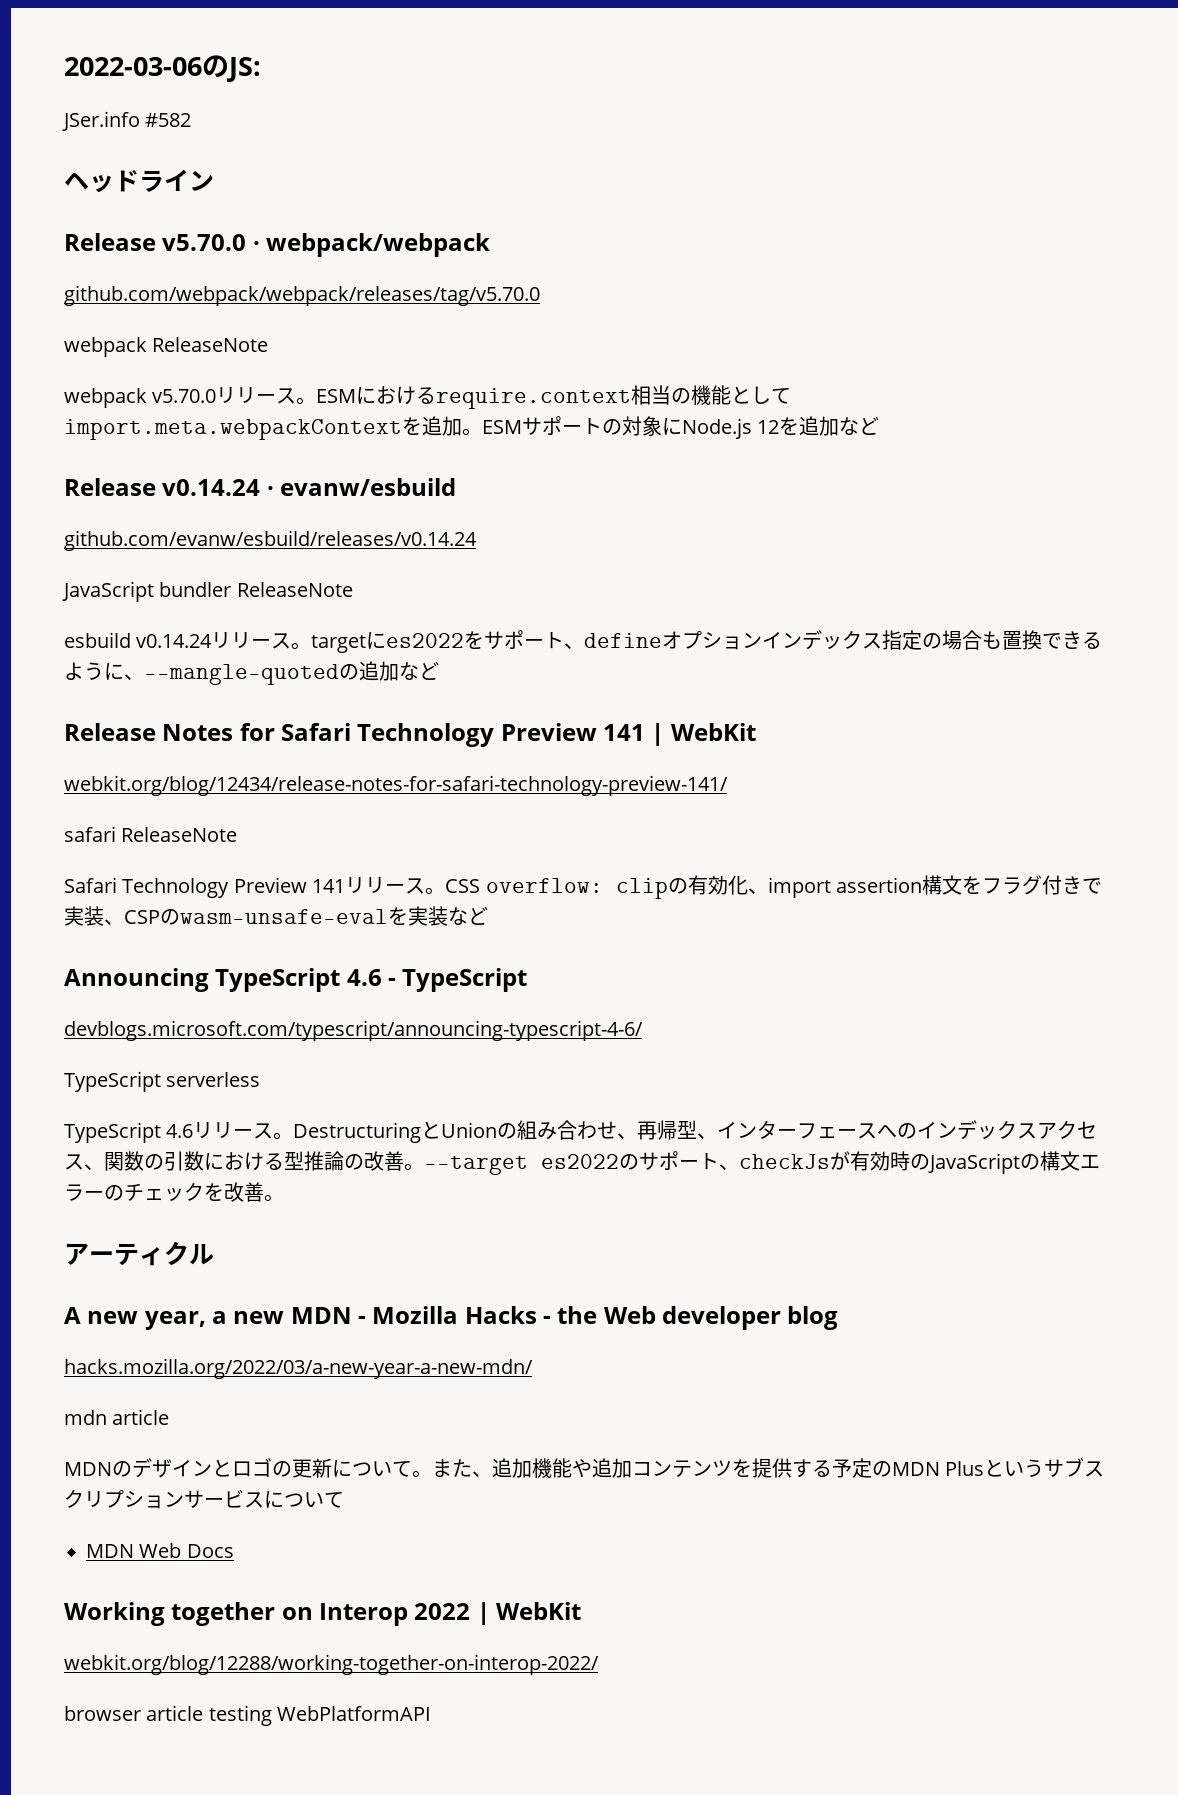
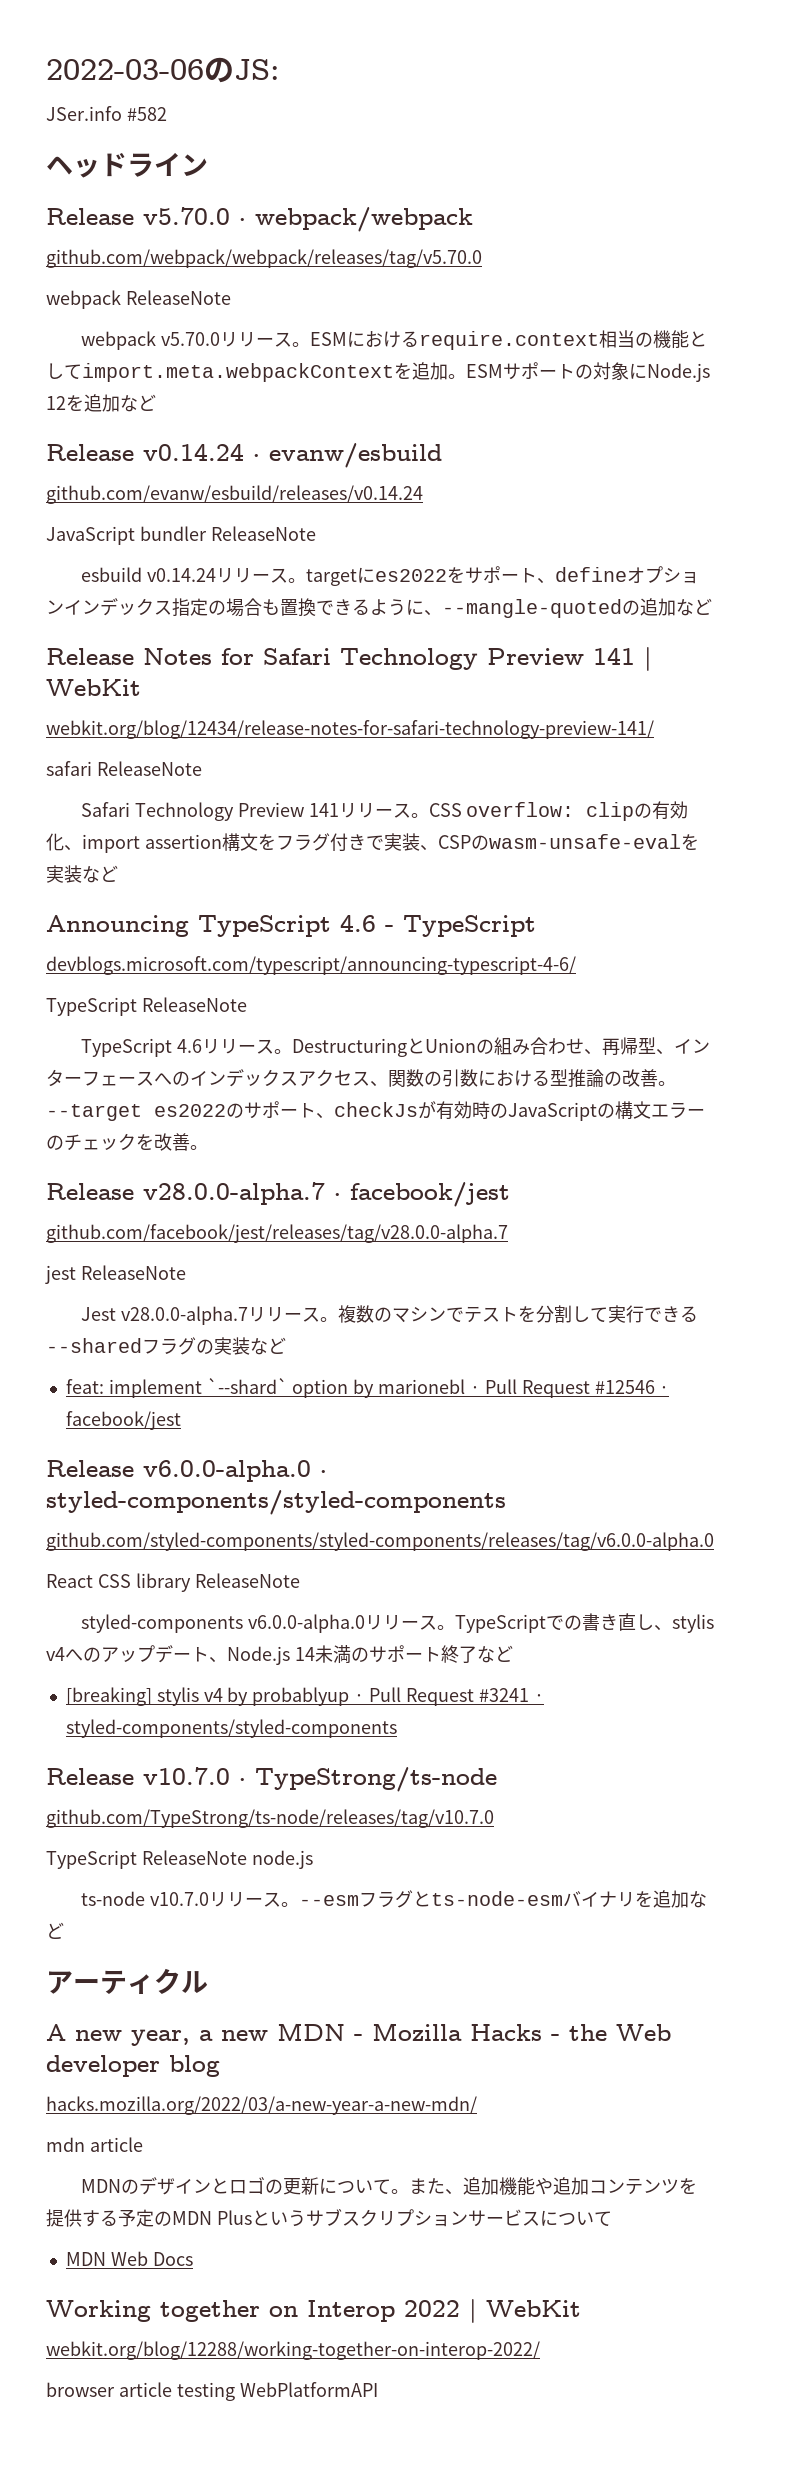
  devblogs.microsoft.com/typescript/announcing-typescript-4-6/
- TypeScript serverless
+ TypeScript ReleaseNote
+ Release v28.0.0-alpha.7 · facebook/jest
+ github.com/facebook/jest/releases/tag/v28.0.0-alpha.7
+ jest ReleaseNote
+ Jest v28.0.0-alpha.7リリース。複数のマシンでテストを分割して実行できる--sharedフラグの実装など
+ feat: implement `--shard` option by marionebl · Pull Request #12546 · facebook/jest
+ Release v6.0.0-alpha.0 · styled-components/styled-components
+ github.com/styled-components/styled-components/releases/tag/v6.0.0-alpha.0
+ React CSS library ReleaseNote
+ styled-components v6.0.0-alpha.0リリース。TypeScriptでの書き直し、stylis v4へのアップデート、Node.js 14未満のサポート終了など
+ [breaking] stylis v4 by probablyup · Pull Request #3241 · styled-components/styled-components
+ Release v10.7.0 · TypeStrong/ts-node
+ github.com/TypeStrong/ts-node/releases/tag/v10.7.0
+ TypeScript ReleaseNote node.js
+ ts-node v10.7.0リリース。--esmフラグとts-node-esmバイナリを追加など

